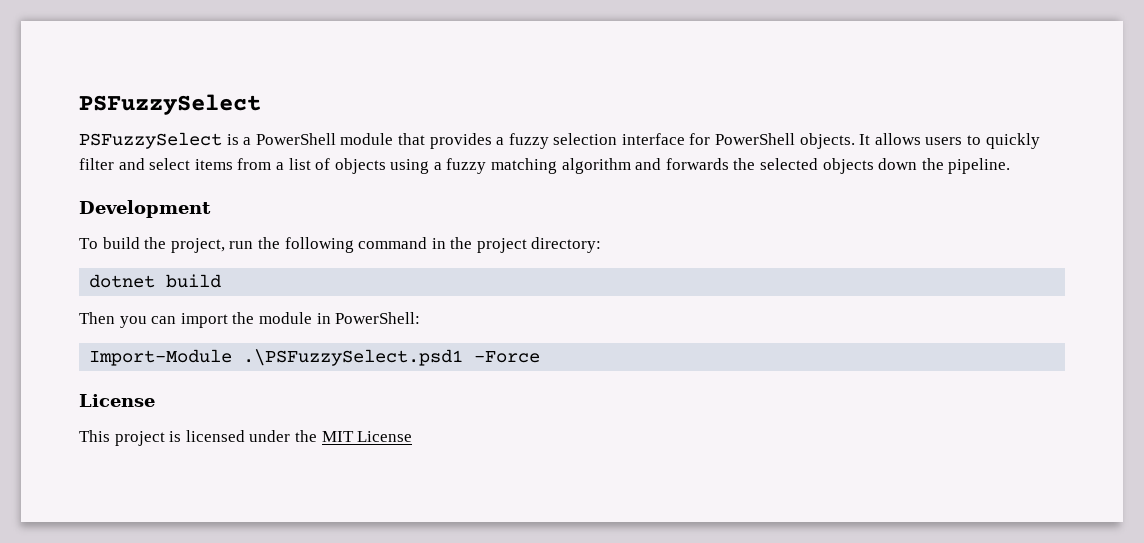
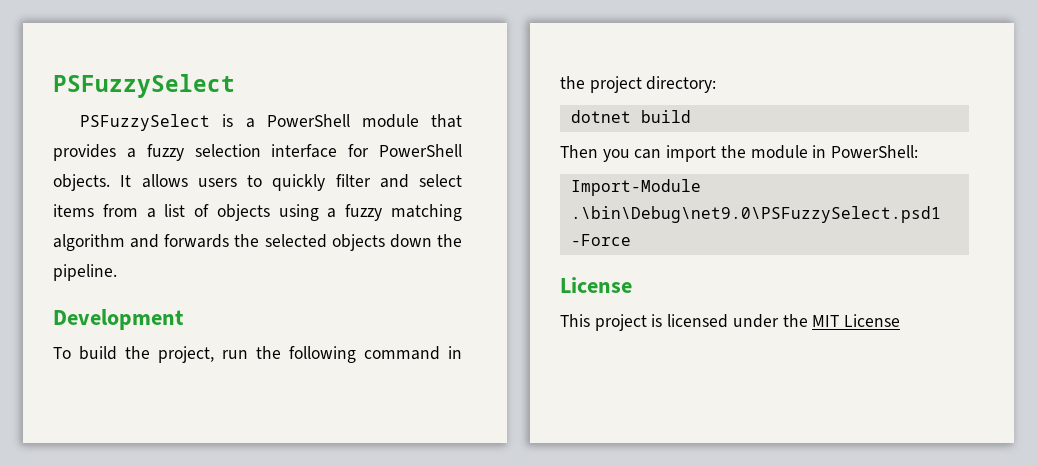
- Import-Module .\PSFuzzySelect.psd1 -Force
+ Import-Module .\bin\Debug\net9.0\PSFuzzySelect.psd1 -Force

